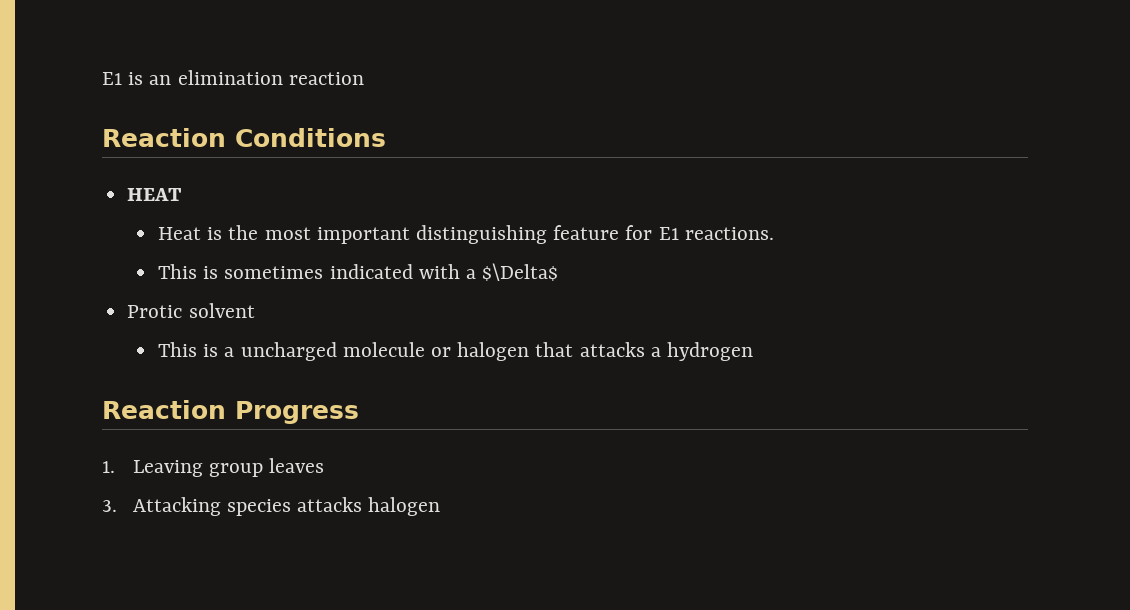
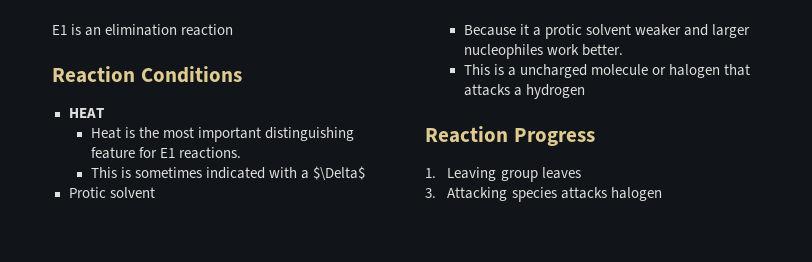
+ Because it a protic solvent weaker and larger nucleophiles work better.

